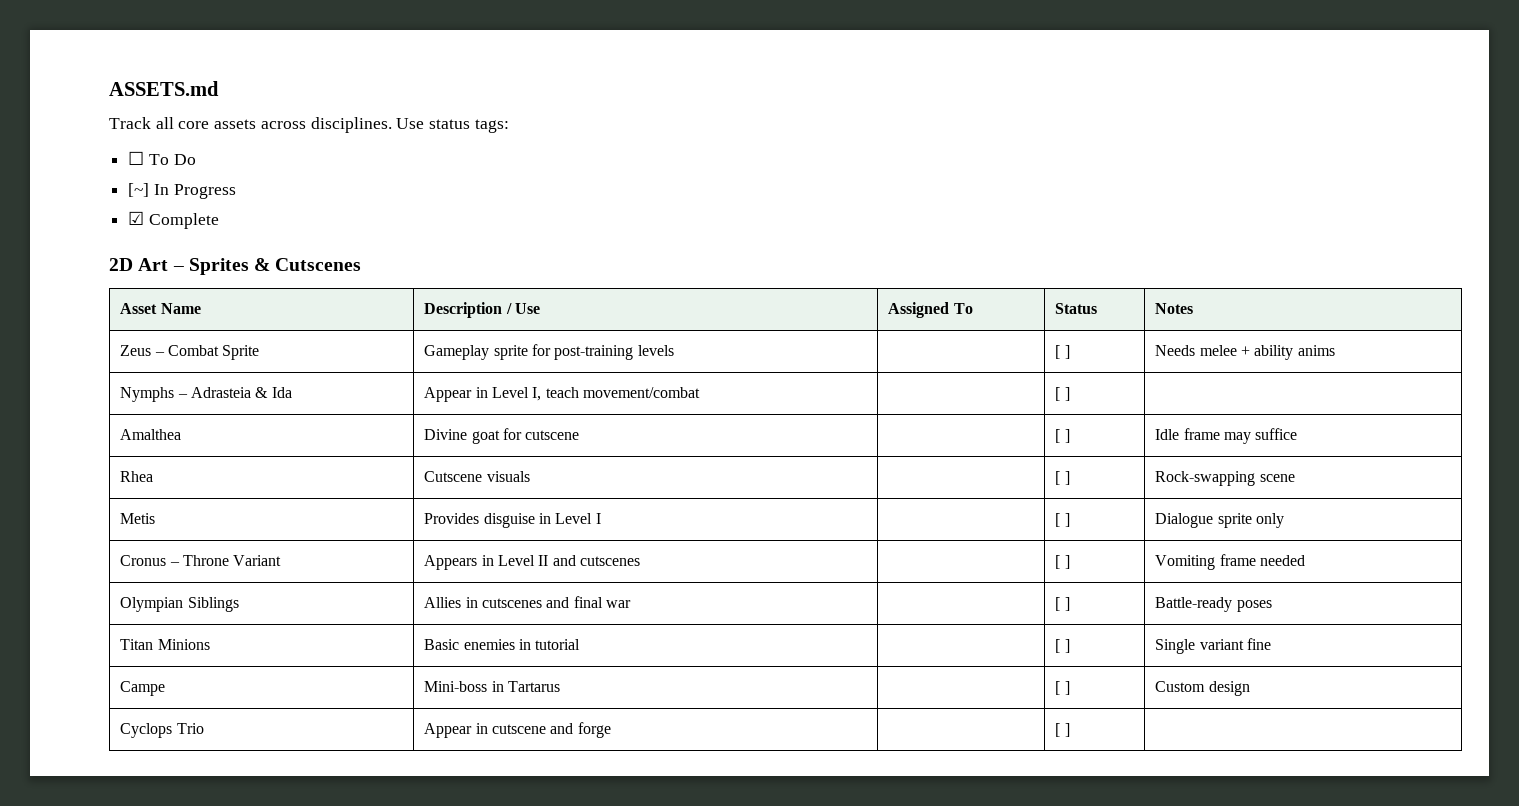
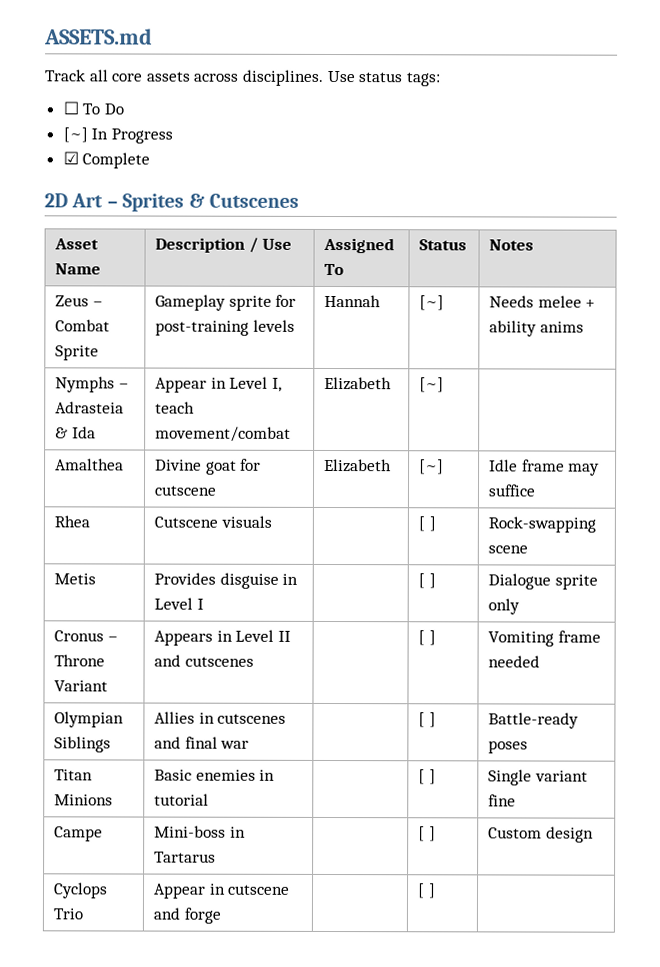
- Zeus – Combat Sprite | Gameplay sprite for post-training levels | | [ ] | Needs melee + ability anims
+ Zeus – Combat Sprite | Gameplay sprite for post-training levels | Hannah | [~] | Needs melee + ability anims
- Nymphs – Adrasteia & Ida | Appear in Level I, teach movement/combat | | [ ] |
+ Nymphs – Adrasteia & Ida | Appear in Level I, teach movement/combat | Elizabeth | [~] |
- Amalthea | Divine goat for cutscene | | [ ] | Idle frame may suffice
+ Amalthea | Divine goat for cutscene | Elizabeth | [~] | Idle frame may suffice

